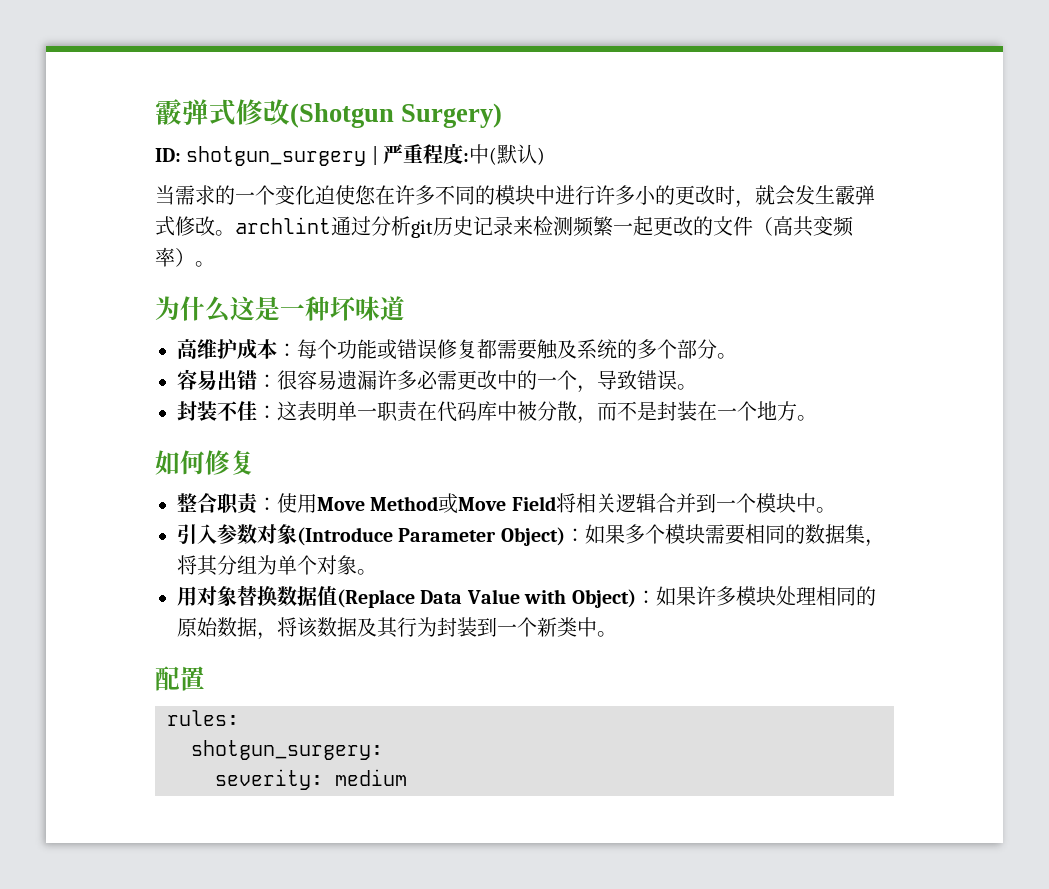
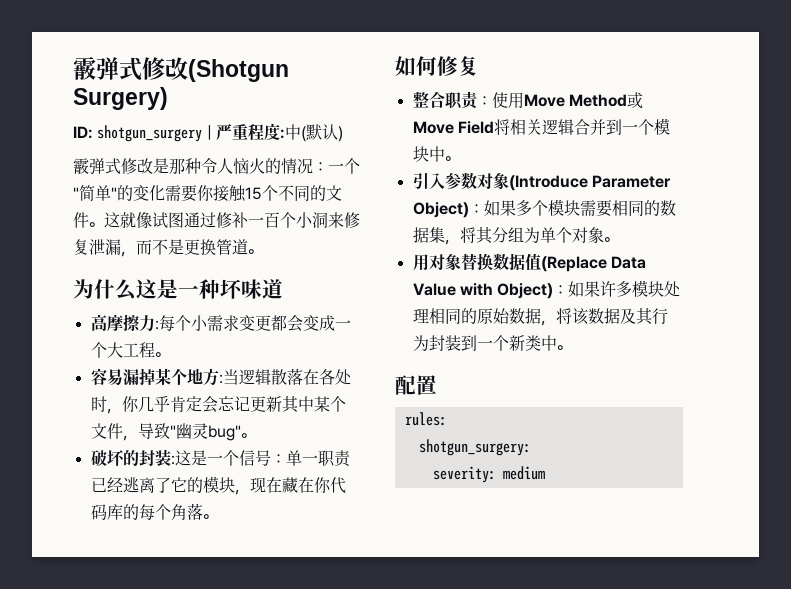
- 当需求的一个变化迫使您在许多不同的模块中进行许多小的更改时，就会发生霰弹式修改。archlint通过分析git历史记录来检测频繁一起更改的文件（高共变频率）。
+ 霰弹式修改是那种令人恼火的情况：一个"简单"的变化需要你接触15个不同的文件。这就像试图通过修补一百个小洞来修复泄漏，而不是更换管道。
- 高维护成本：每个功能或错误修复都需要触及系统的多个部分。
- 容易出错：很容易遗漏许多必需更改中的一个，导致错误。
- 封装不佳：这表明单一职责在代码库中被分散，而不是封装在一个地方。
+ 高摩擦力:每个小需求变更都会变成一个大工程。
+ 容易漏掉某个地方:当逻辑散落在各处时，你几乎肯定会忘记更新其中某个文件，导致"幽灵bug"。
+ 破坏的封装:这是一个信号：单一职责已经逃离了它的模块，现在藏在你代码库的每个角落。

